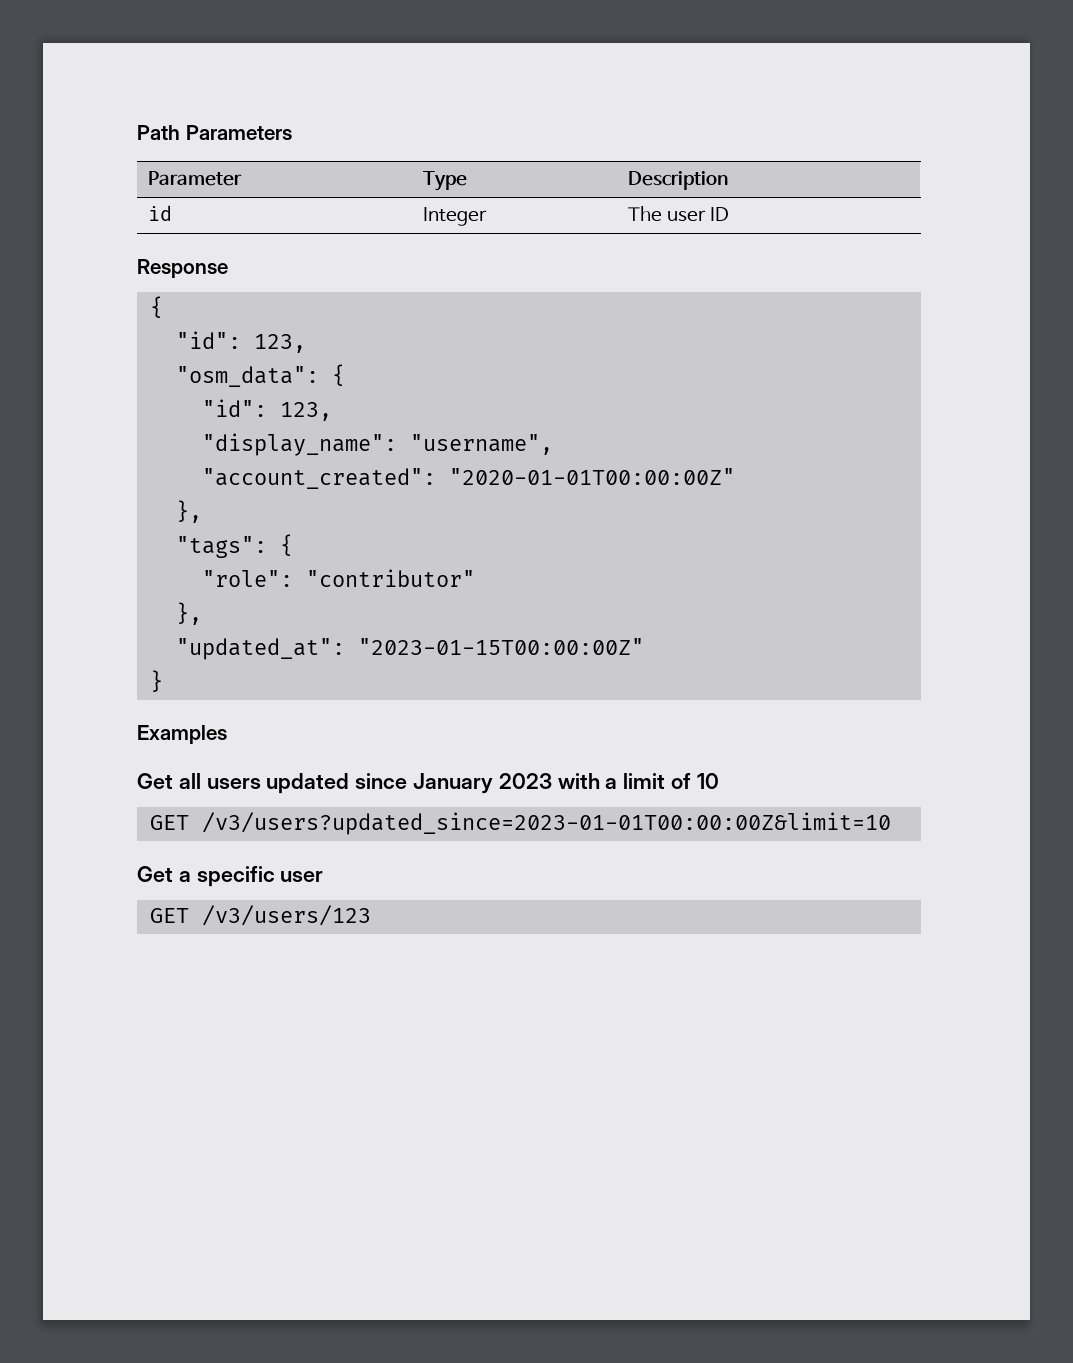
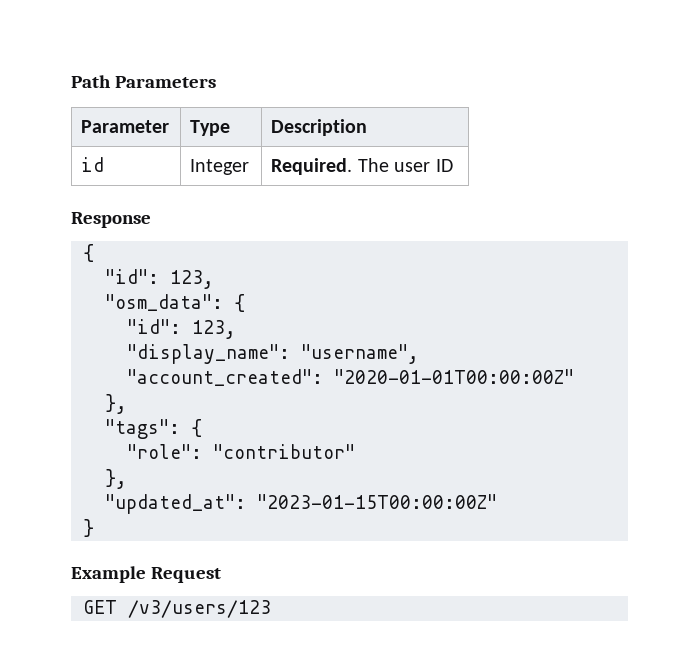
- id | Integer | The user ID
+ id | Integer | Required. The user ID
- Examples
- Get all users updated since January 2023 with a limit of 10
- GET /v3/users?updated_since=2023-01-01T00:00:00Z&limit=10
- Get a specific user
+ Example Request

